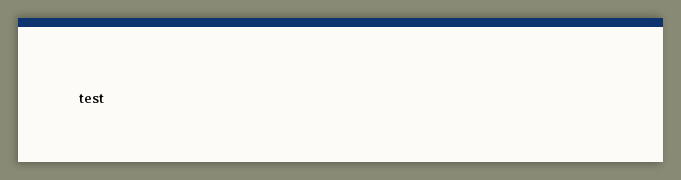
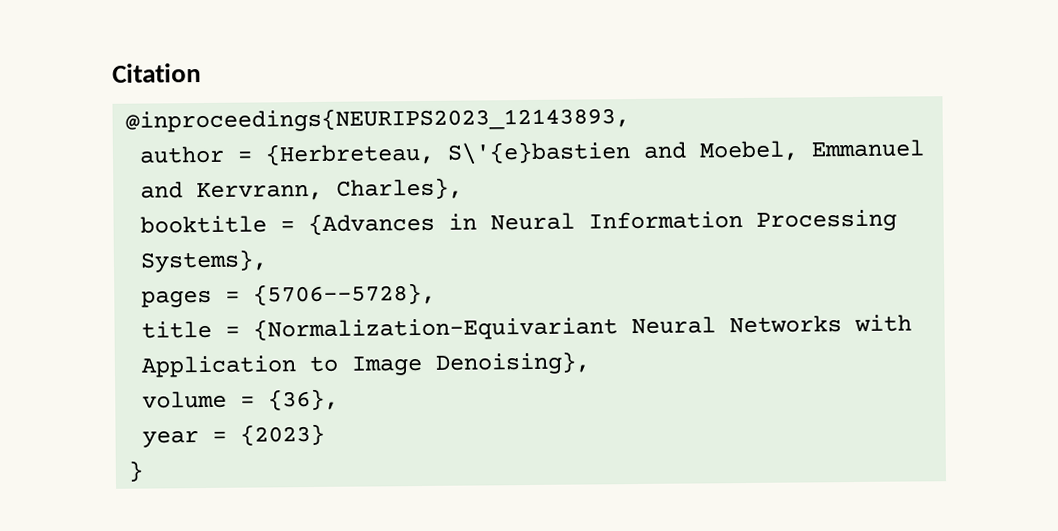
- test
+ Citation
+ @inproceedings{NEURIPS2023_12143893,
+ author = {Herbreteau, S\'{e}bastien and Moebel, Emmanuel and Kervrann, Charles},
+ booktitle = {Advances in Neural Information Processing Systems},
+ pages = {5706--5728},
+ title = {Normalization-Equivariant Neural Networks with Application to Image Denoising},
+ volume = {36},
+ year = {2023}
+ }

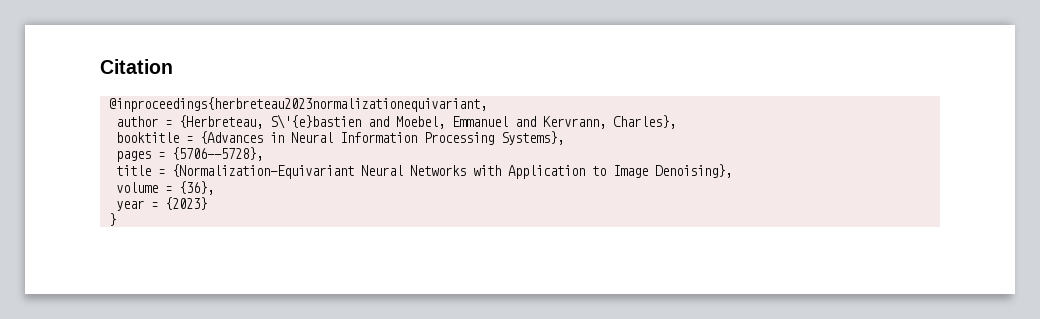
- @inproceedings{NEURIPS2023_12143893,
+ @inproceedings{herbreteau2023normalizationequivariant,

